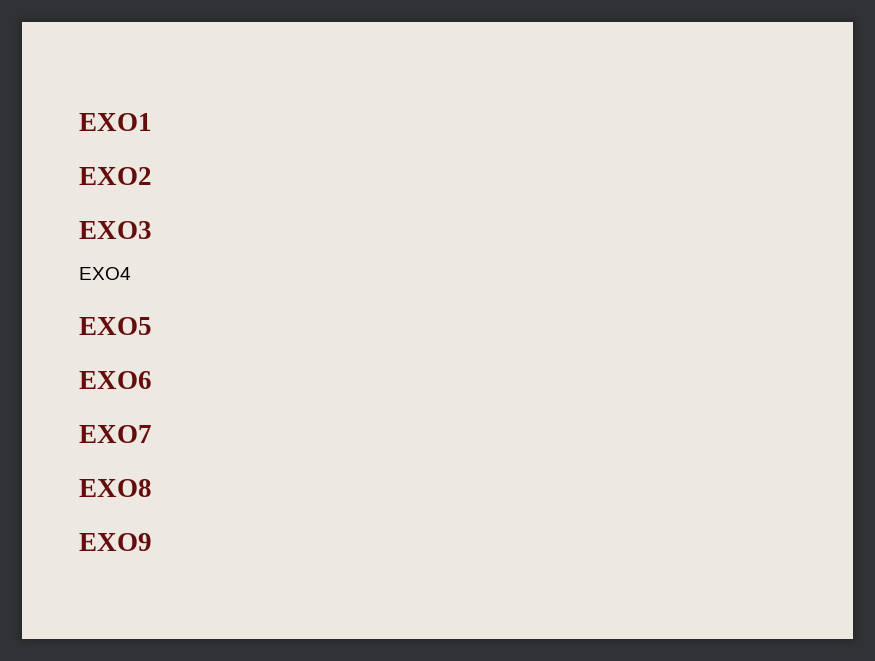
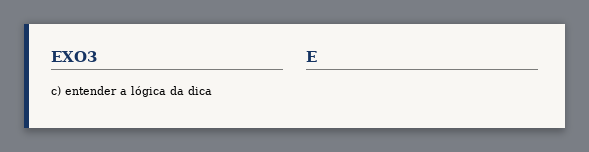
- EXO1
- EXO2
- EXO4
- EXO5
- EXO6
- EXO7
- EXO8
- EXO9
+ c) entender a lógica da dica
+ E

